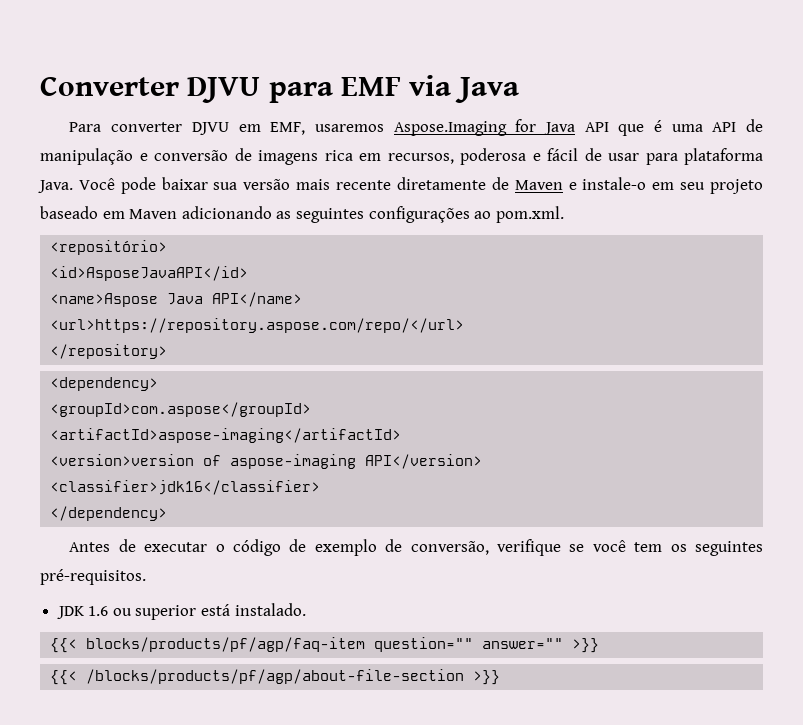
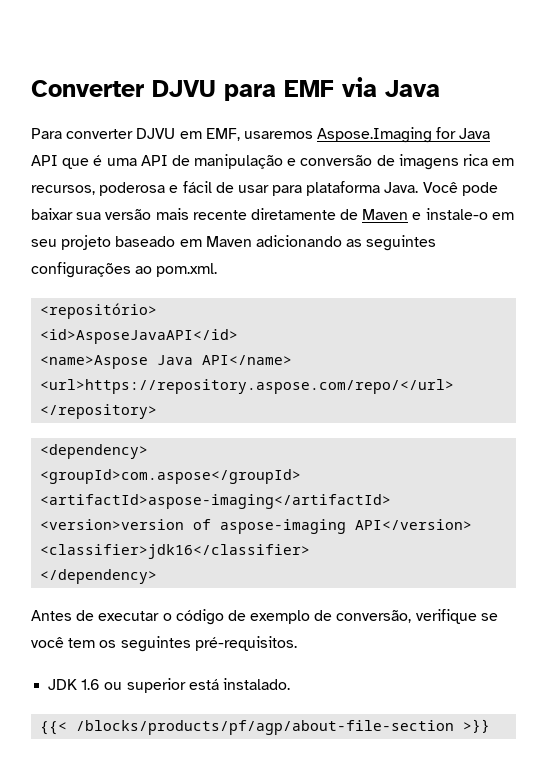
- {{< blocks/products/pf/agp/faq-item question="" answer="" >}}

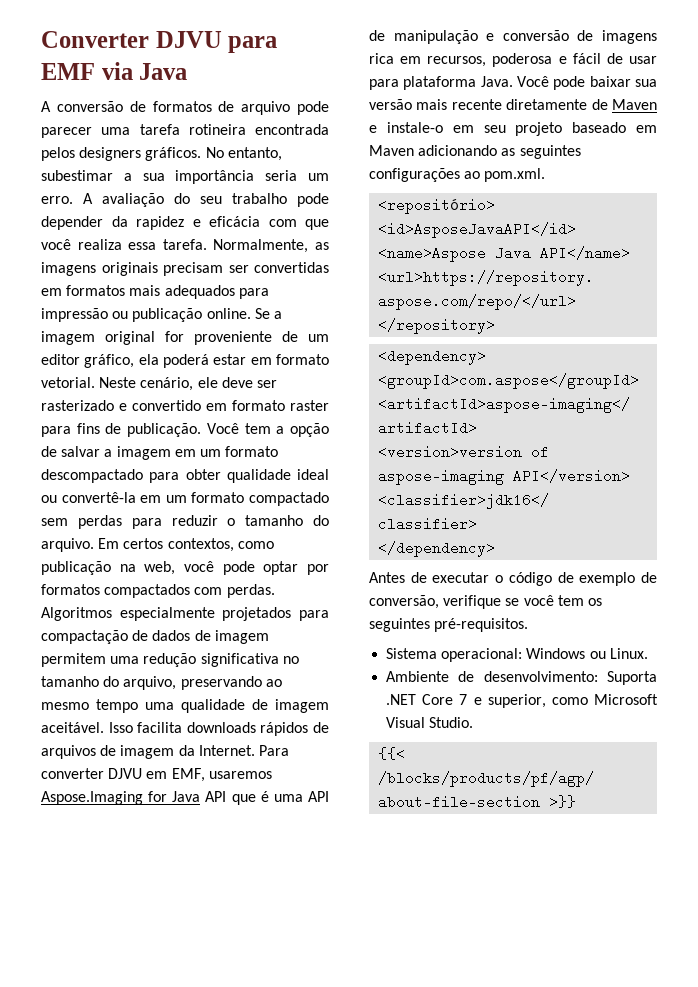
+ A conversão de formatos de arquivo pode parecer uma tarefa rotineira encontrada pelos designers gráficos. No entanto, subestimar a sua importância seria um erro. A avaliação do seu trabalho pode depender da rapidez e eficácia com que você realiza essa tarefa. Normalmente, as imagens originais precisam ser convertidas em formatos mais adequados para impressão ou publicação online. Se a imagem original for proveniente de um editor gráfico, ela poderá estar em formato vetorial. Neste cenário, ele deve ser rasterizado e convertido em formato raster para fins de publicação. Você tem a opção de salvar a imagem em um formato descompactado para obter qualidade ideal ou convertê-la em um formato compactado sem perdas para reduzir o tamanho do arquivo. Em certos contextos, como publicação na web, você pode optar por formatos compactados com perdas. Algoritmos especialmente projetados para compactação de dados de imagem permitem uma redução significativa no tamanho do arquivo, preservando ao mesmo tempo uma qualidade de imagem aceitável. Isso facilita downloads rápidos de arquivos de imagem da Internet.
- JDK 1.6 ou superior está instalado.
+ Sistema operacional: Windows ou Linux.
+ Ambiente de desenvolvimento: Suporta .NET Core 7 e superior, como Microsoft Visual Studio.

